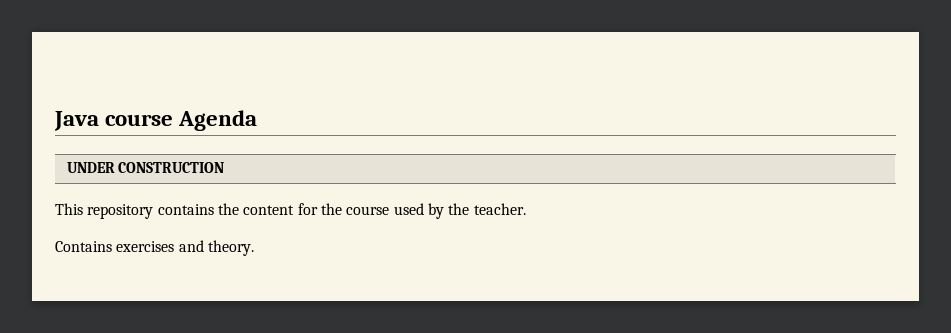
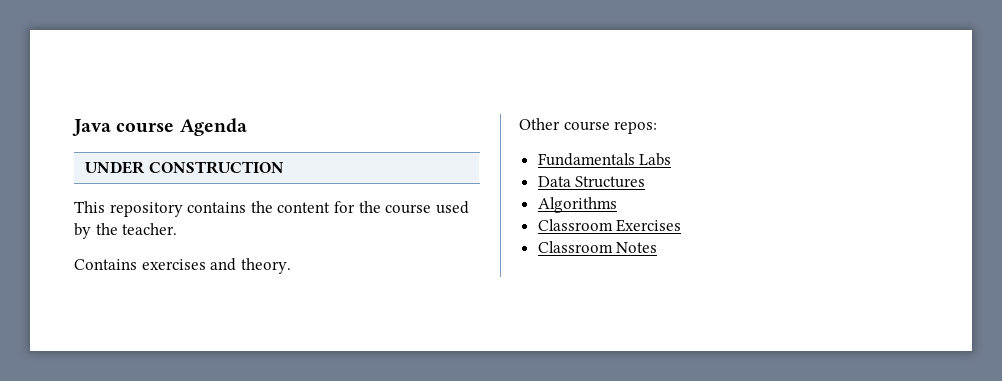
+ Other course repos:
+ Fundamentals Labs
+ Data Structures
+ Algorithms
+ Classroom Exercises
+ Classroom Notes

